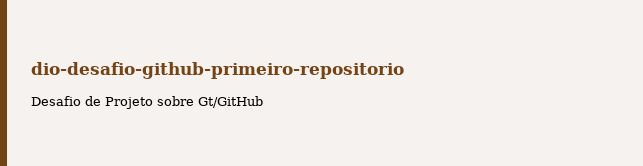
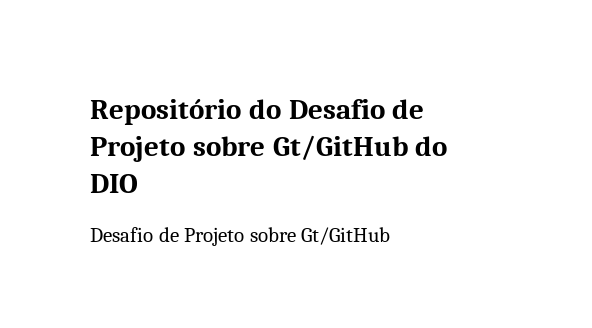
- dio-desafio-github-primeiro-repositorio
+ Repositório do Desafio de Projeto sobre Gt/GitHub do DIO

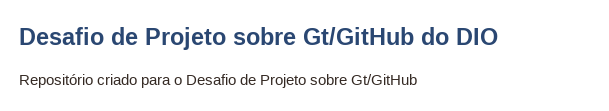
- Repositório do Desafio de Projeto sobre Gt/GitHub do DIO
- Desafio de Projeto sobre Gt/GitHub
+ Desafio de Projeto sobre Gt/GitHub do DIO
+ Repositório criado para o Desafio de Projeto sobre Gt/GitHub

